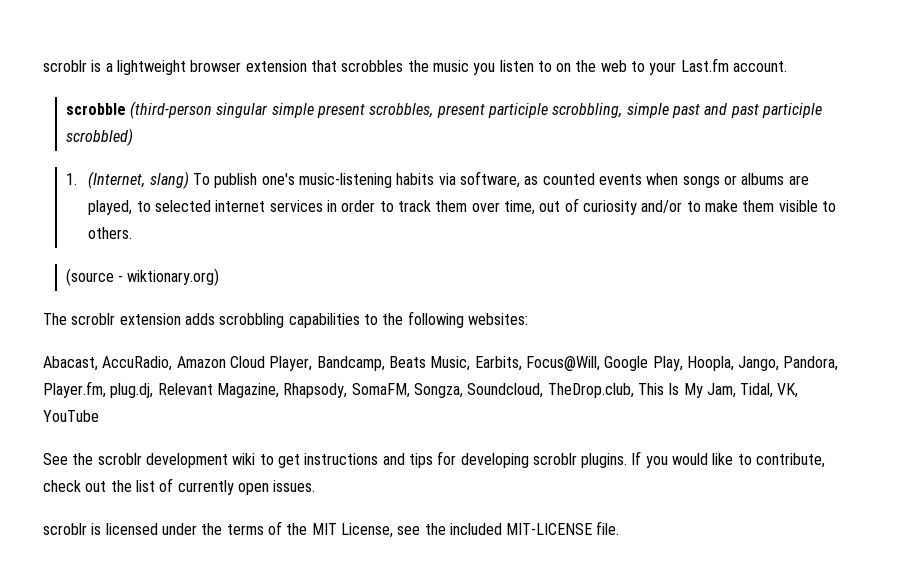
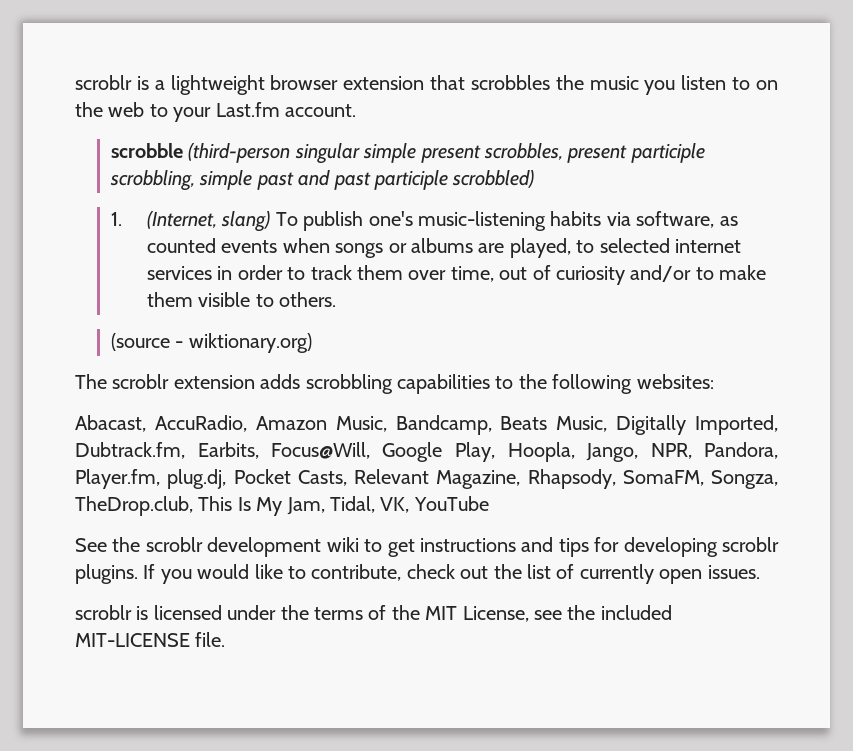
- Abacast, AccuRadio, Amazon Cloud Player, Bandcamp, Beats Music, Earbits, Focus@Will, Google Play, Hoopla, Jango, Pandora, Player.fm, plug.dj, Relevant Magazine, Rhapsody, SomaFM, Songza, Soundcloud, TheDrop.club, This Is My Jam, Tidal, VK, YouTube
+ Abacast, AccuRadio, Amazon Music, Bandcamp, Beats Music, Digitally Imported, Dubtrack.fm, Earbits, Focus@Will, Google Play, Hoopla, Jango, NPR, Pandora, Player.fm, plug.dj, Pocket Casts, Relevant Magazine, Rhapsody, SomaFM, Songza, TheDrop.club, This Is My Jam, Tidal, VK, YouTube

